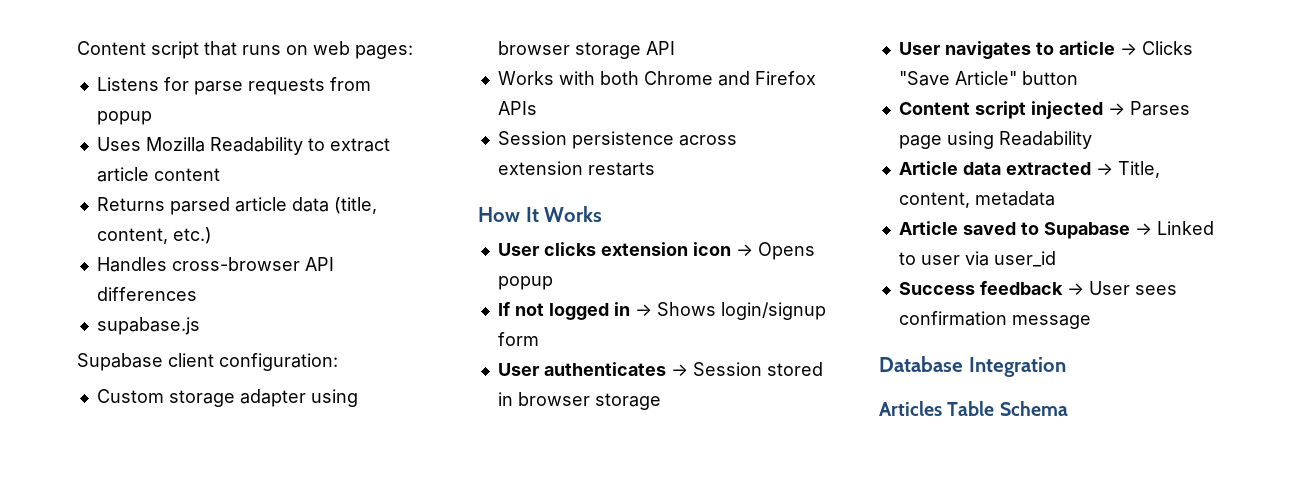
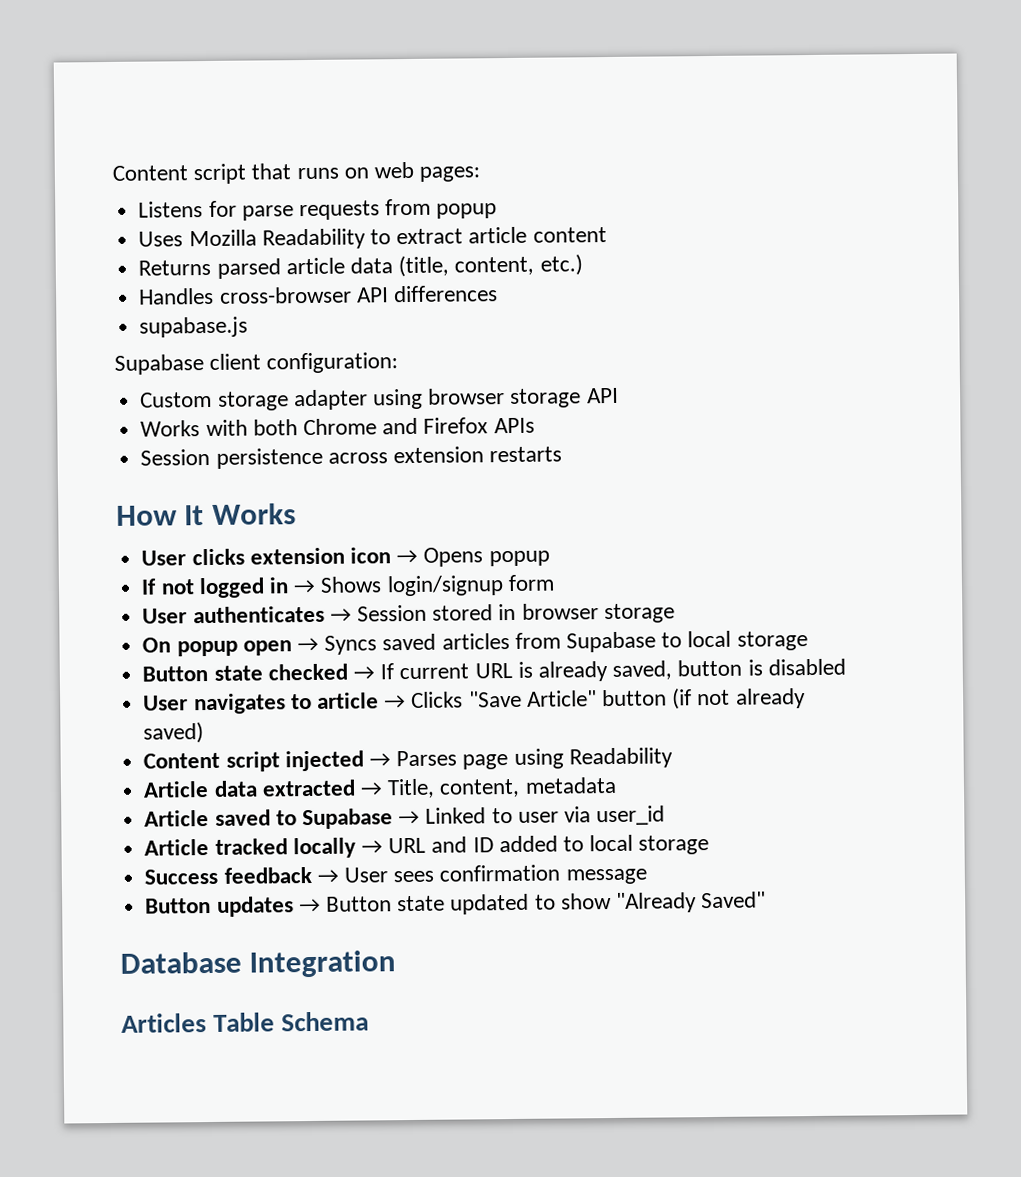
+ On popup open → Syncs saved articles from Supabase to local storage
+ Button state checked → If current URL is already saved, button is disabled
- User navigates to article → Clicks "Save Article" button
+ User navigates to article → Clicks "Save Article" button (if not already saved)
+ Article tracked locally → URL and ID added to local storage
+ Button updates → Button state updated to show "Already Saved"

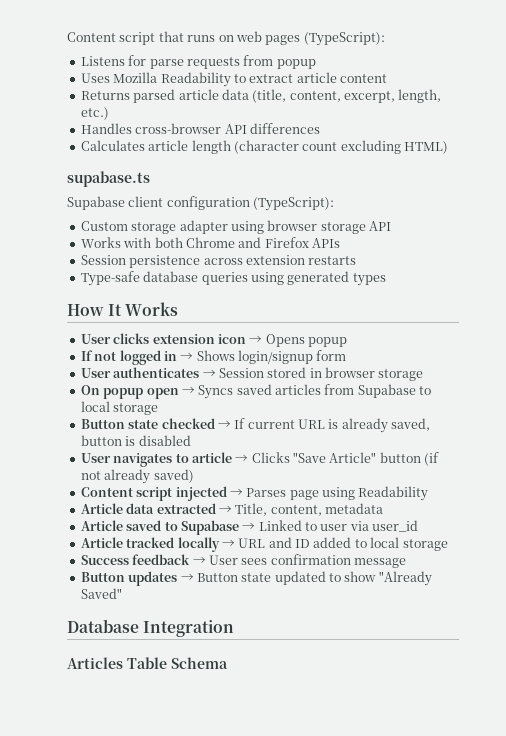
- Content script that runs on web pages:
+ Content script that runs on web pages (TypeScript):
- Returns parsed article data (title, content, etc.)
+ Returns parsed article data (title, content, excerpt, length, etc.)
- supabase.js
+ Calculates article length (character count excluding HTML)
+ supabase.ts
- Supabase client configuration:
+ Supabase client configuration (TypeScript):
+ Type-safe database queries using generated types

